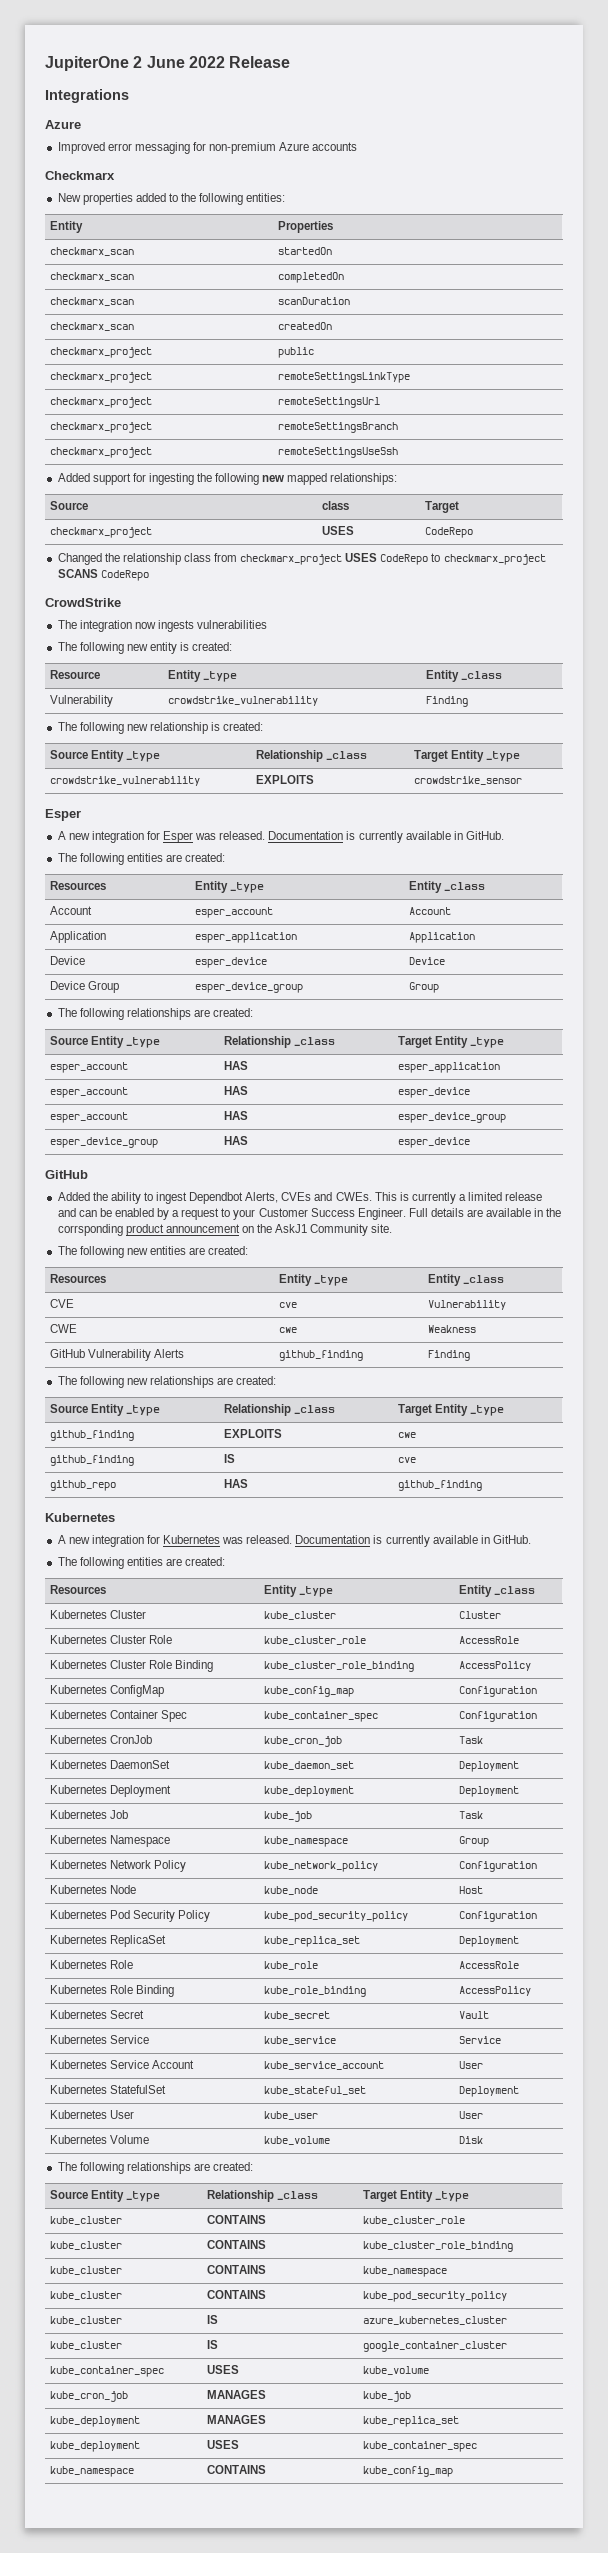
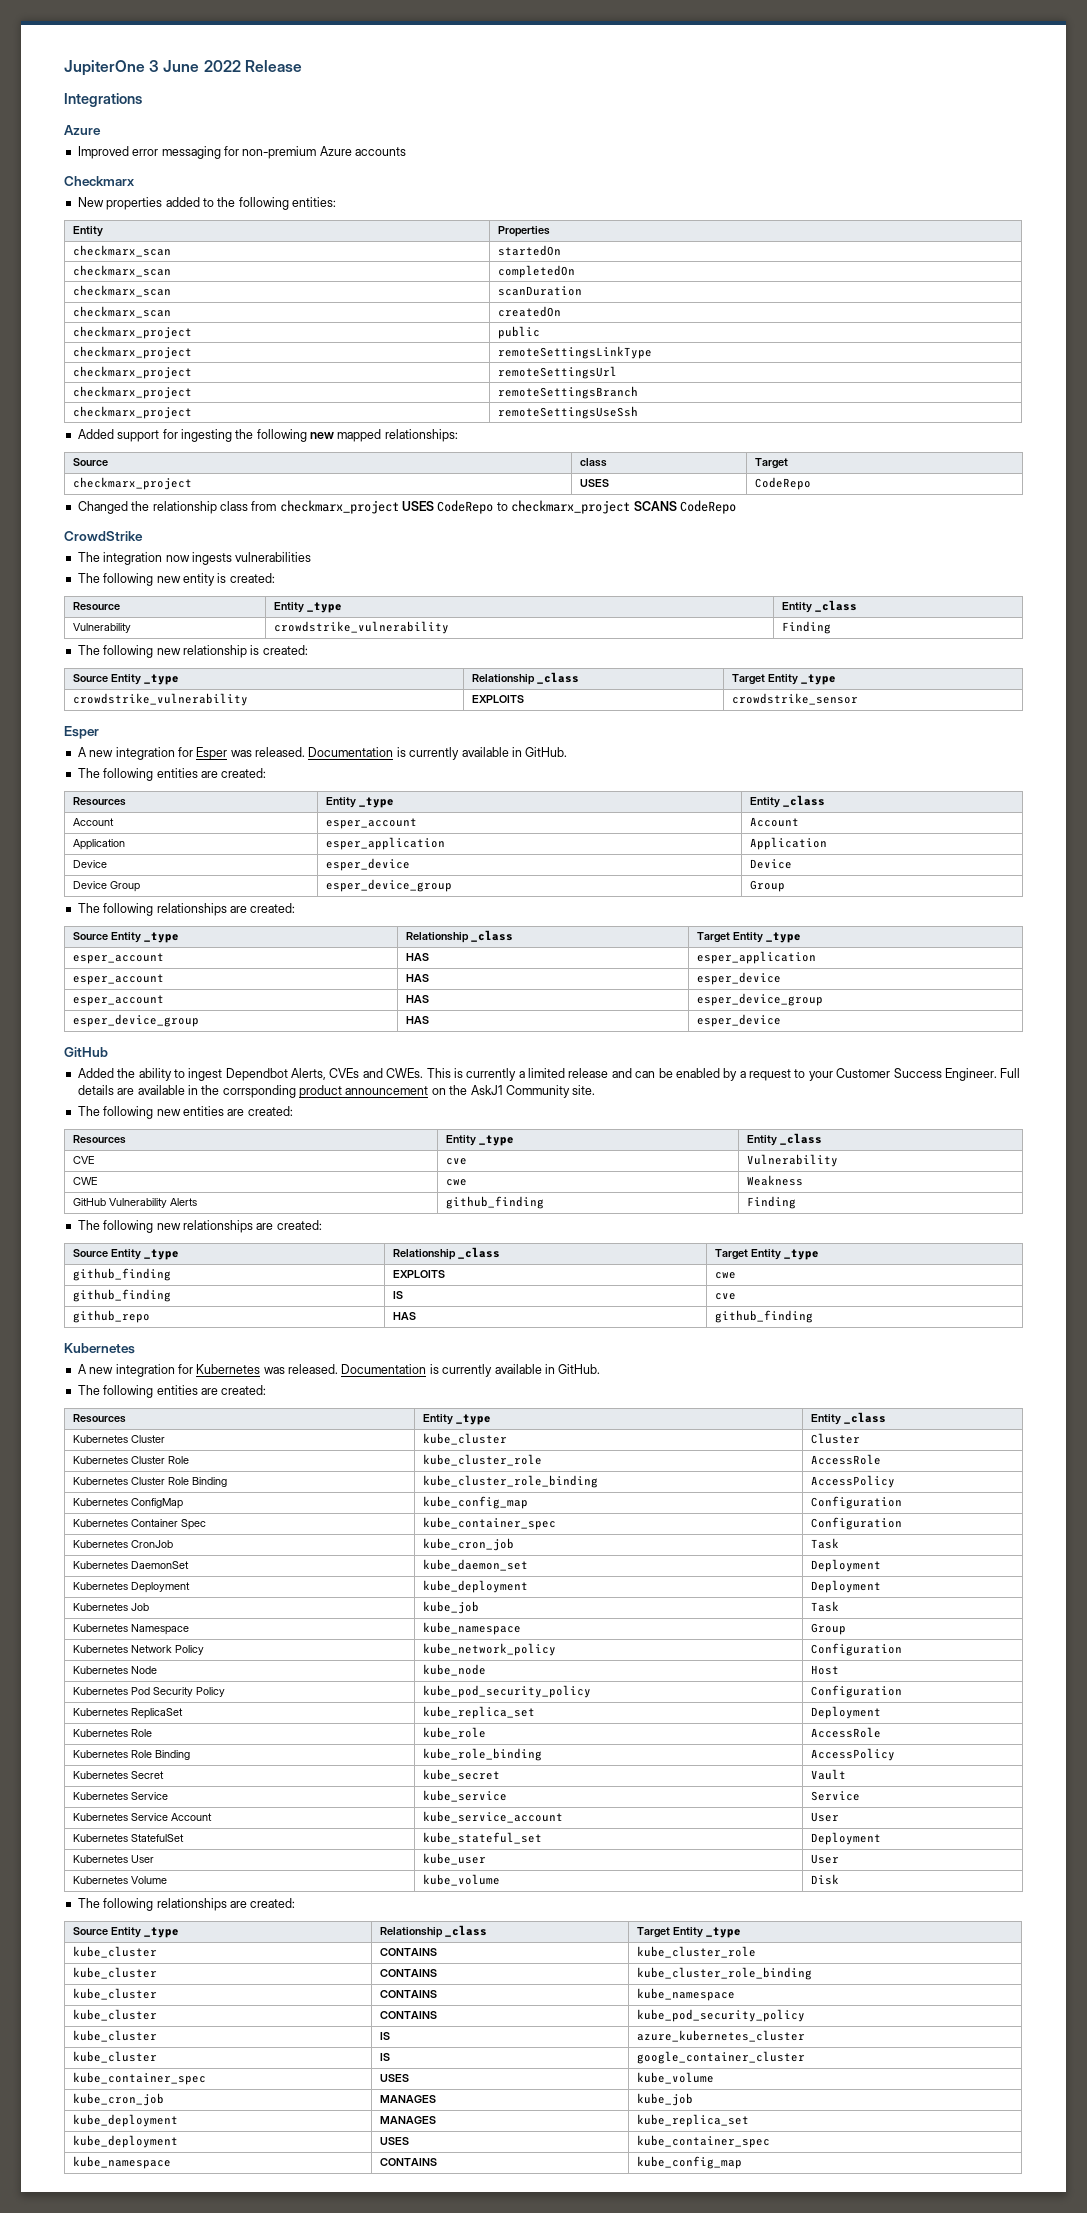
- JupiterOne 2 June 2022 Release
+ JupiterOne 3 June 2022 Release

